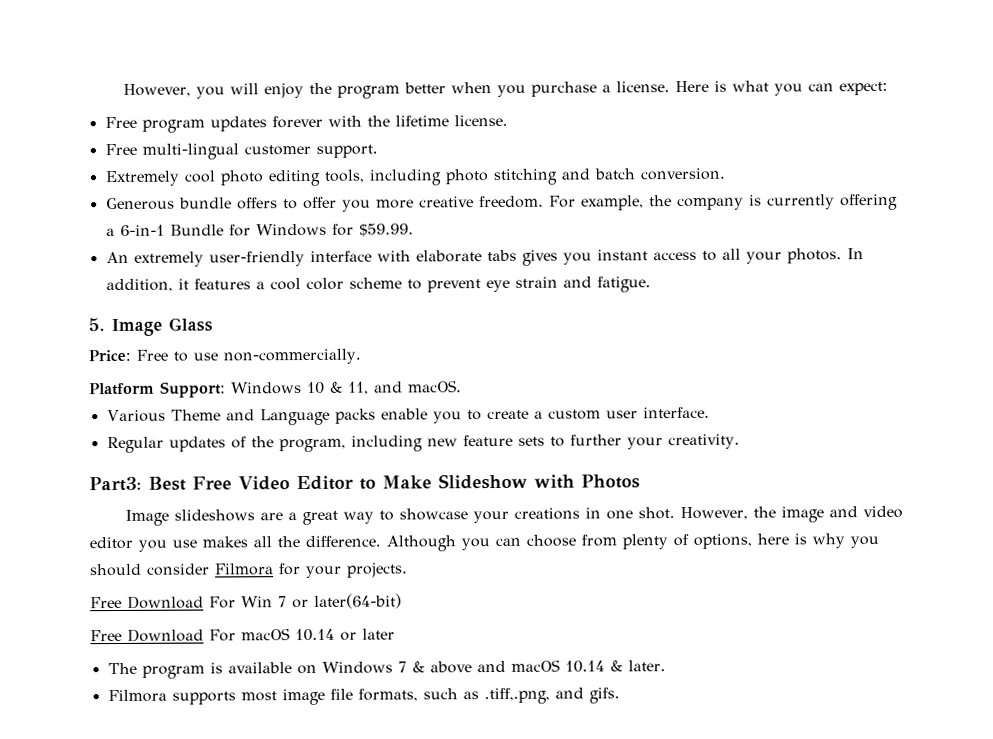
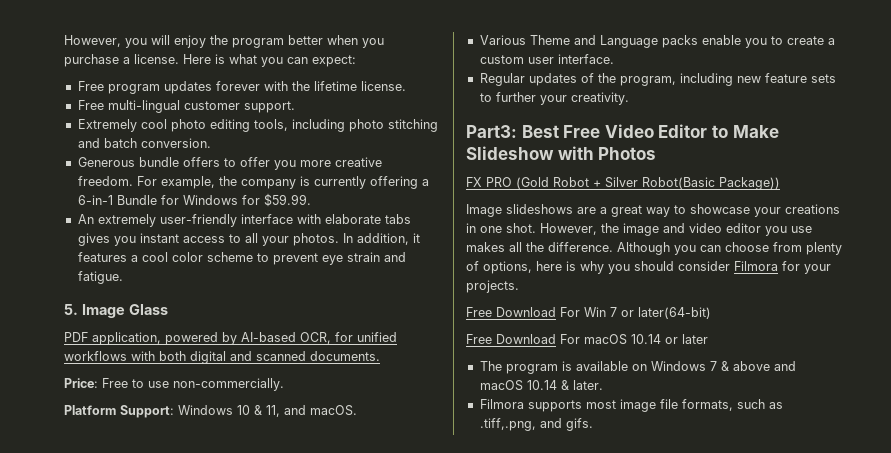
+ PDF application, powered by AI-based OCR, for unified workflows with both digital and scanned documents.
+ FX PRO (Gold Robot + Silver Robot(Basic Package))

